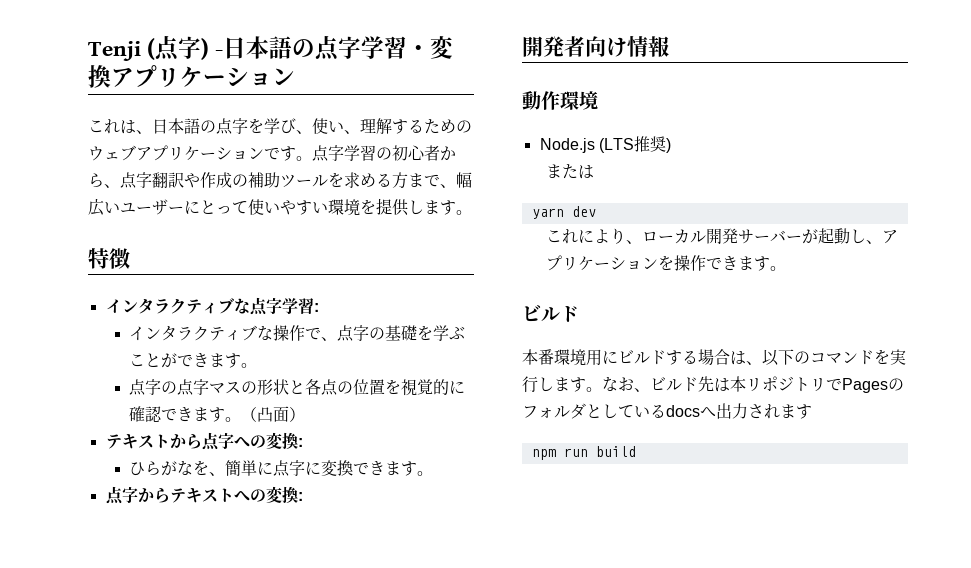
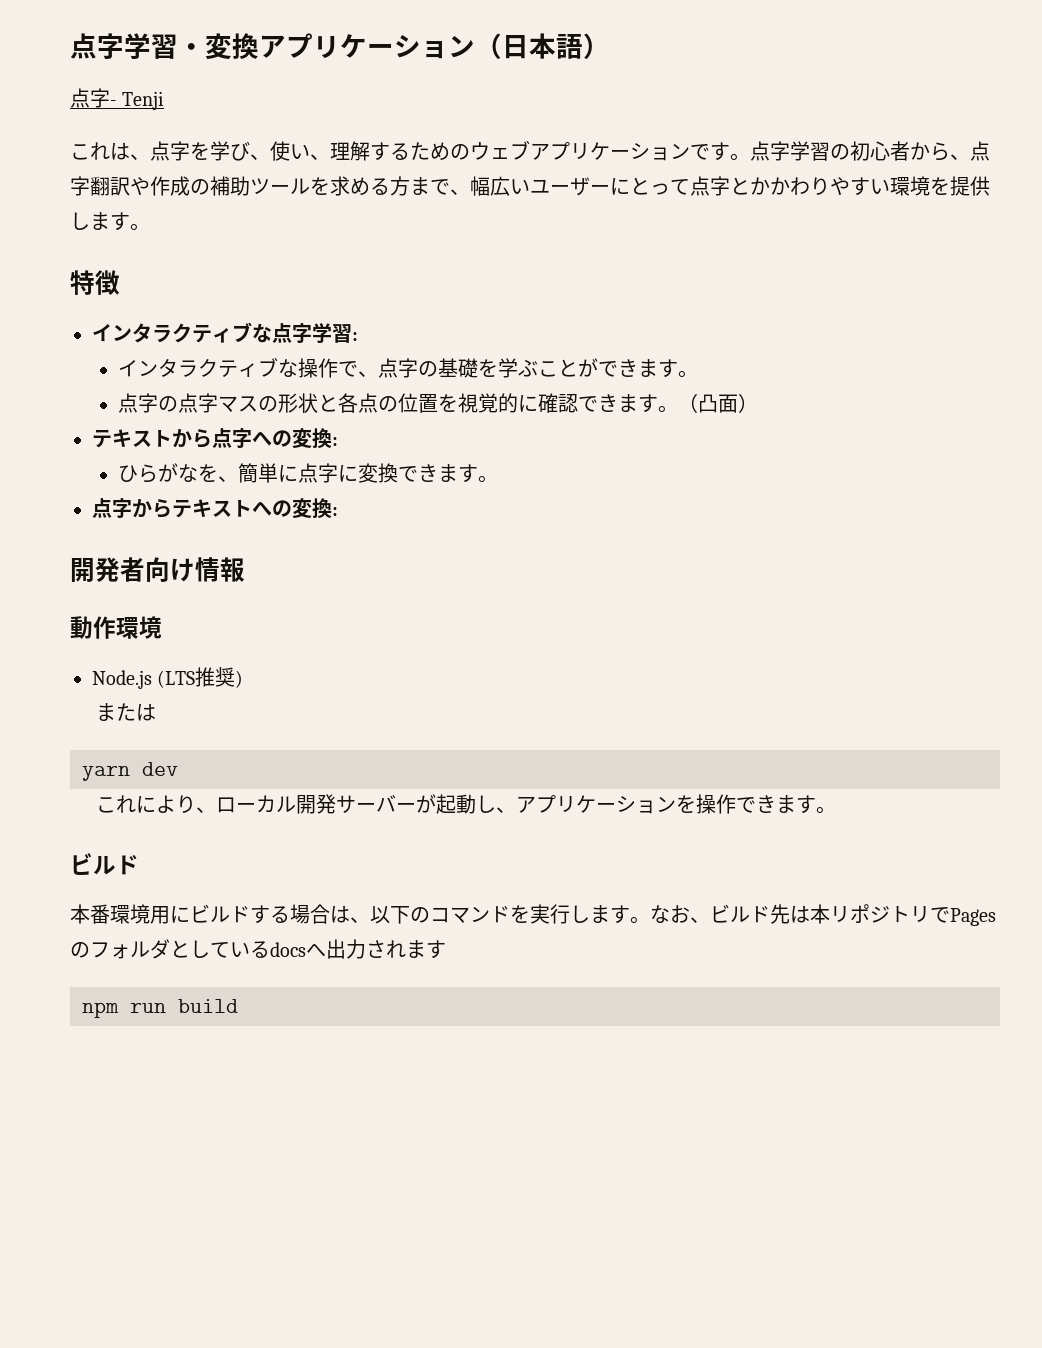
- Tenji (点字) -日本語の点字学習・変換アプリケーション
+ 点字学習・変換アプリケーション（日本語）
+ 点字- Tenji
- これは、日本語の点字を学び、使い、理解するためのウェブアプリケーションです。
+ これは、点字を学び、使い、理解するためのウェブアプリケーションです。
- 点字学習の初心者から、点字翻訳や作成の補助ツールを求める方まで、幅広いユーザーにとって使いやすい環境を提供します。
+ 点字学習の初心者から、点字翻訳や作成の補助ツールを求める方まで、幅広いユーザーにとって点字とかかわりやすい環境を提供します。

